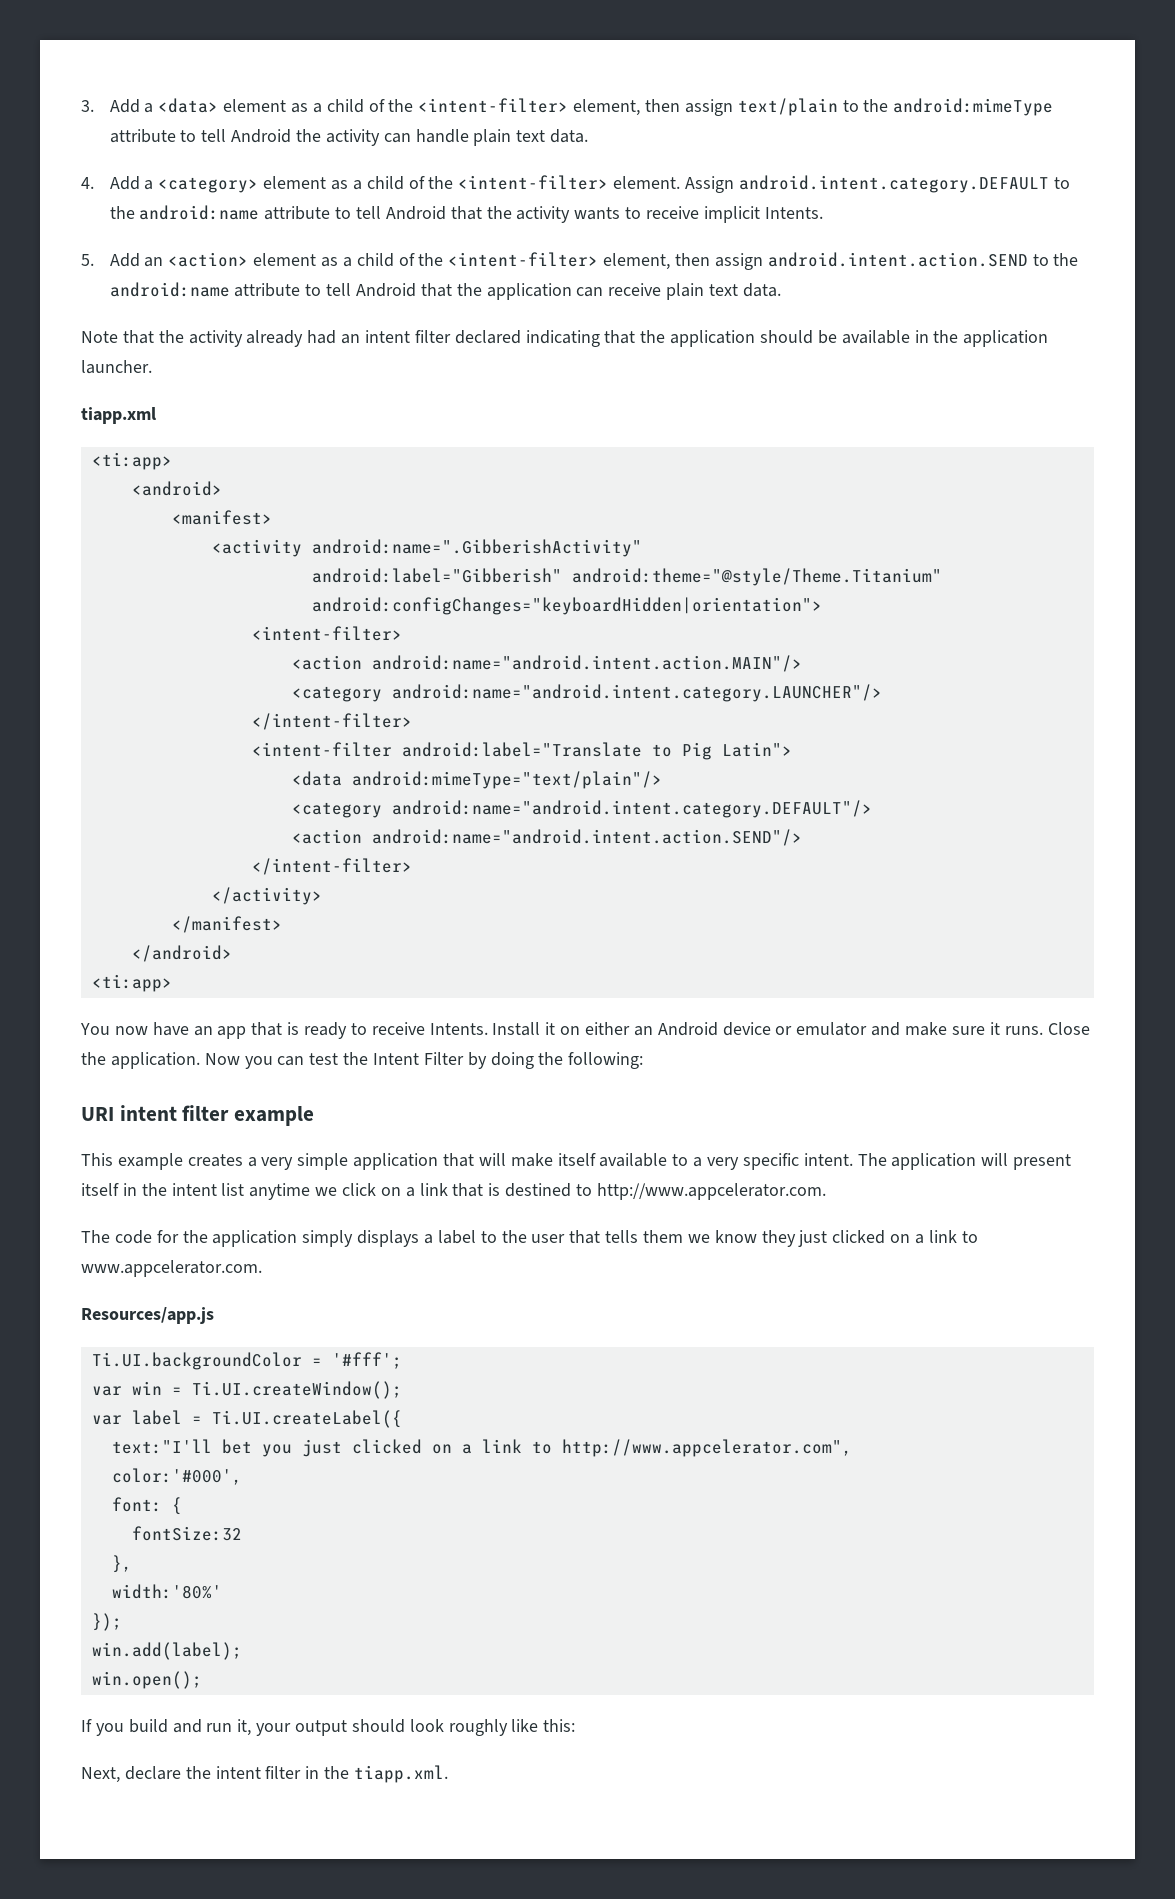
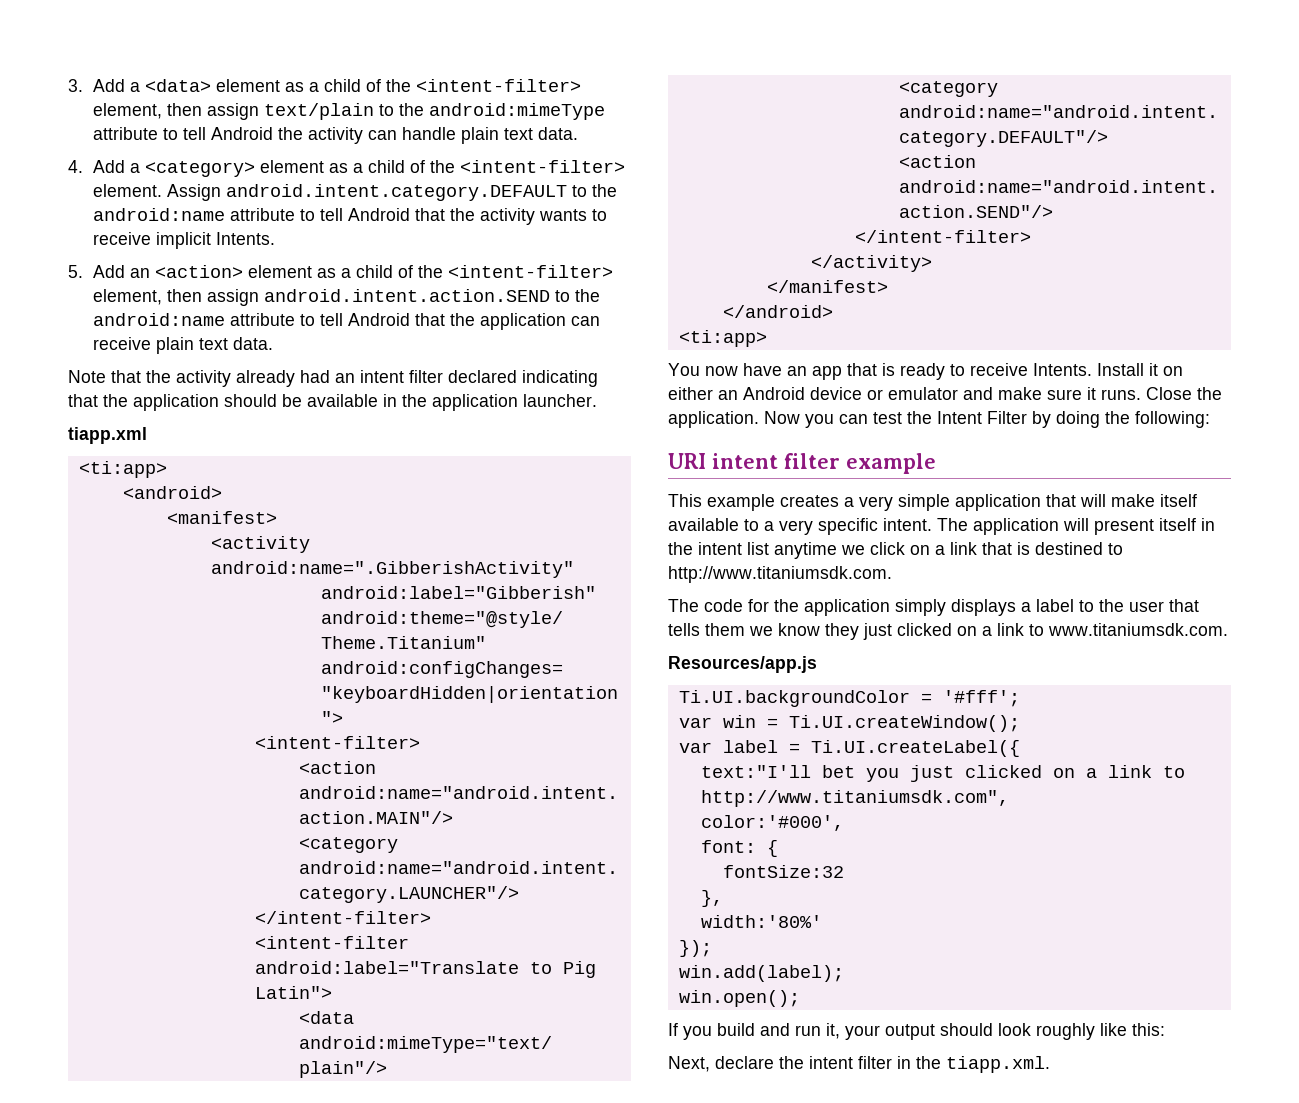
- The application will present itself in the intent list anytime we click on a link that is destined to http://www.appcelerator.com.
+ The application will present itself in the intent list anytime we click on a link that is destined to http://www.titaniumsdk.com.
- The code for the application simply displays a label to the user that tells them we know they just clicked on a link to www.appcelerator.com.
+ The code for the application simply displays a label to the user that tells them we know they just clicked on a link to www.titaniumsdk.com.
- text:"I'll bet you just clicked on a link to http://www.appcelerator.com",
+ text:"I'll bet you just clicked on a link to http://www.titaniumsdk.com",

